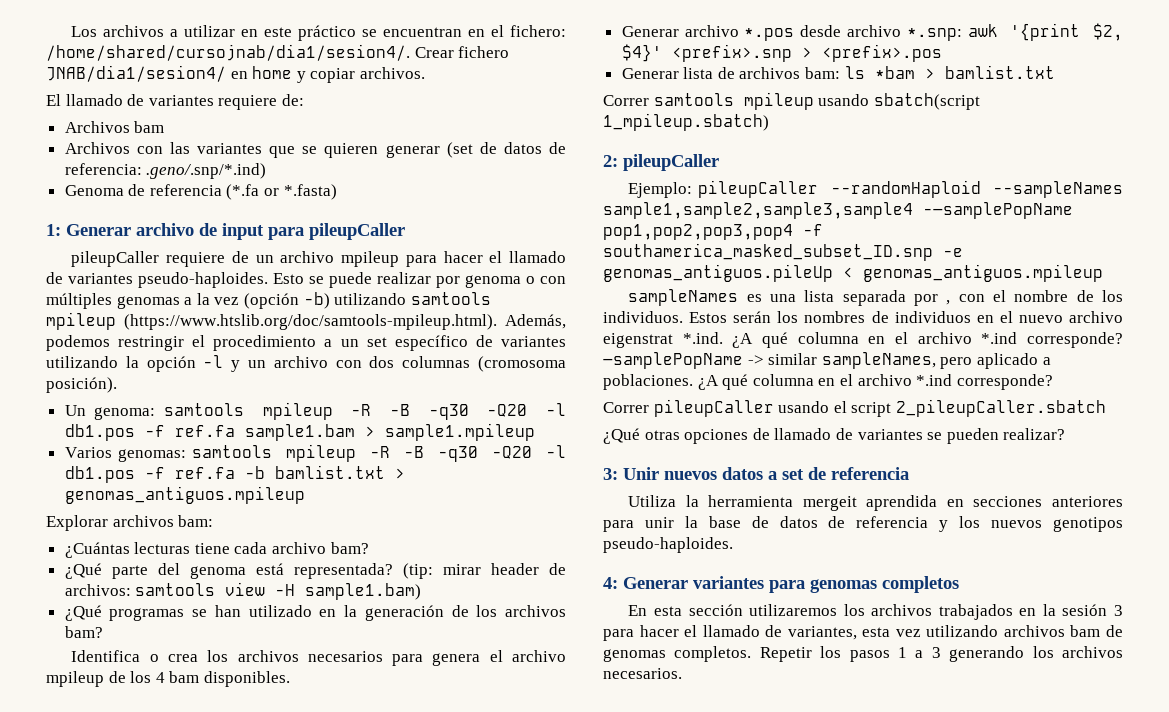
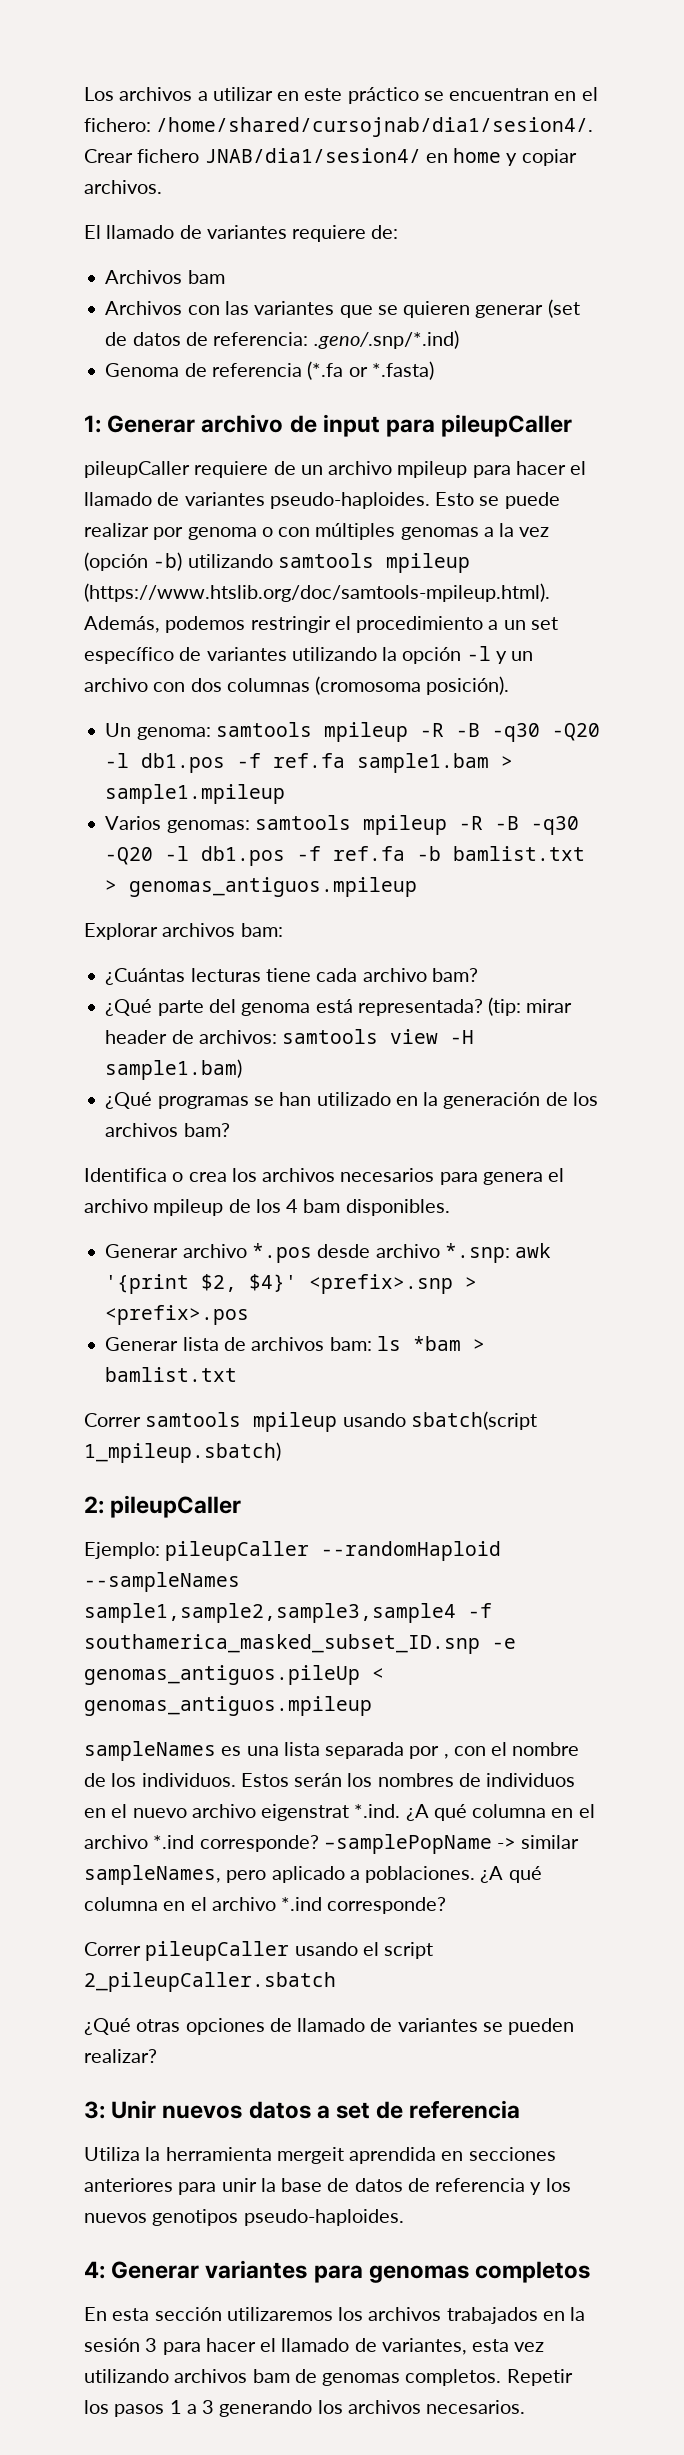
- Ejemplo: pileupCaller --randomHaploid --sampleNames sample1,sample2,sample3,sample4 -–samplePopName pop1,pop2,pop3,pop4 -f southamerica_masked_subset_ID.snp -e genomas_antiguos.pileUp < genomas_antiguos.mpileup
+ Ejemplo: pileupCaller --randomHaploid --sampleNames sample1,sample2,sample3,sample4 -f southamerica_masked_subset_ID.snp -e genomas_antiguos.pileUp < genomas_antiguos.mpileup

